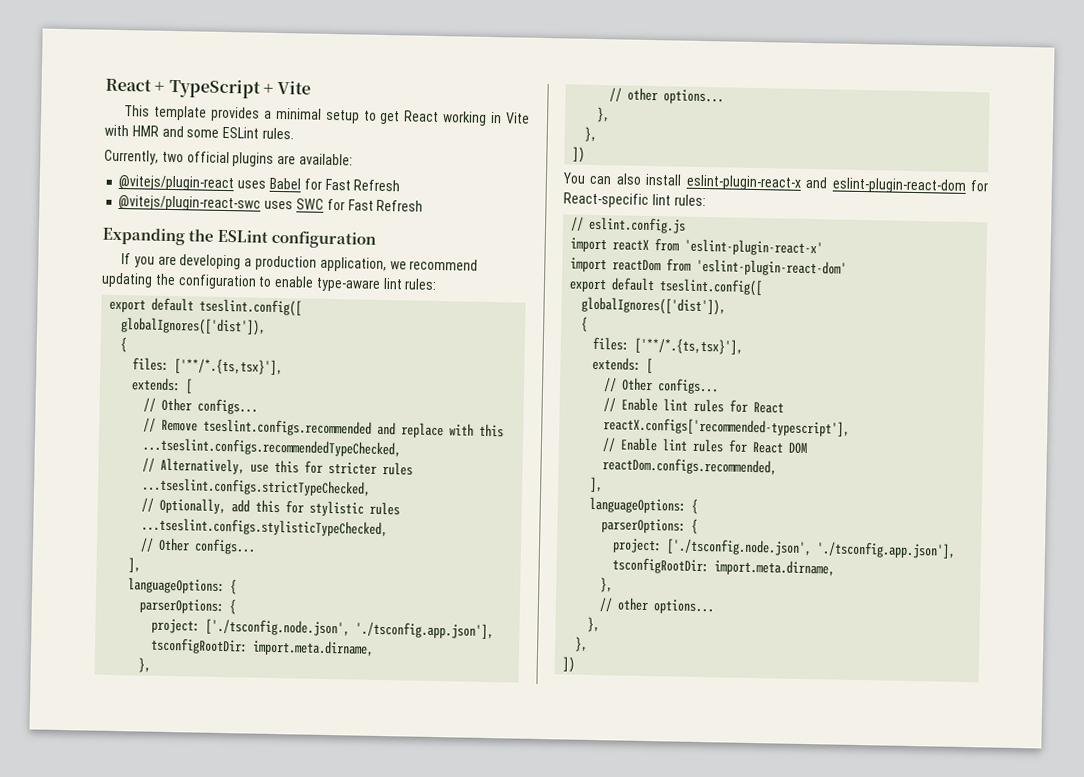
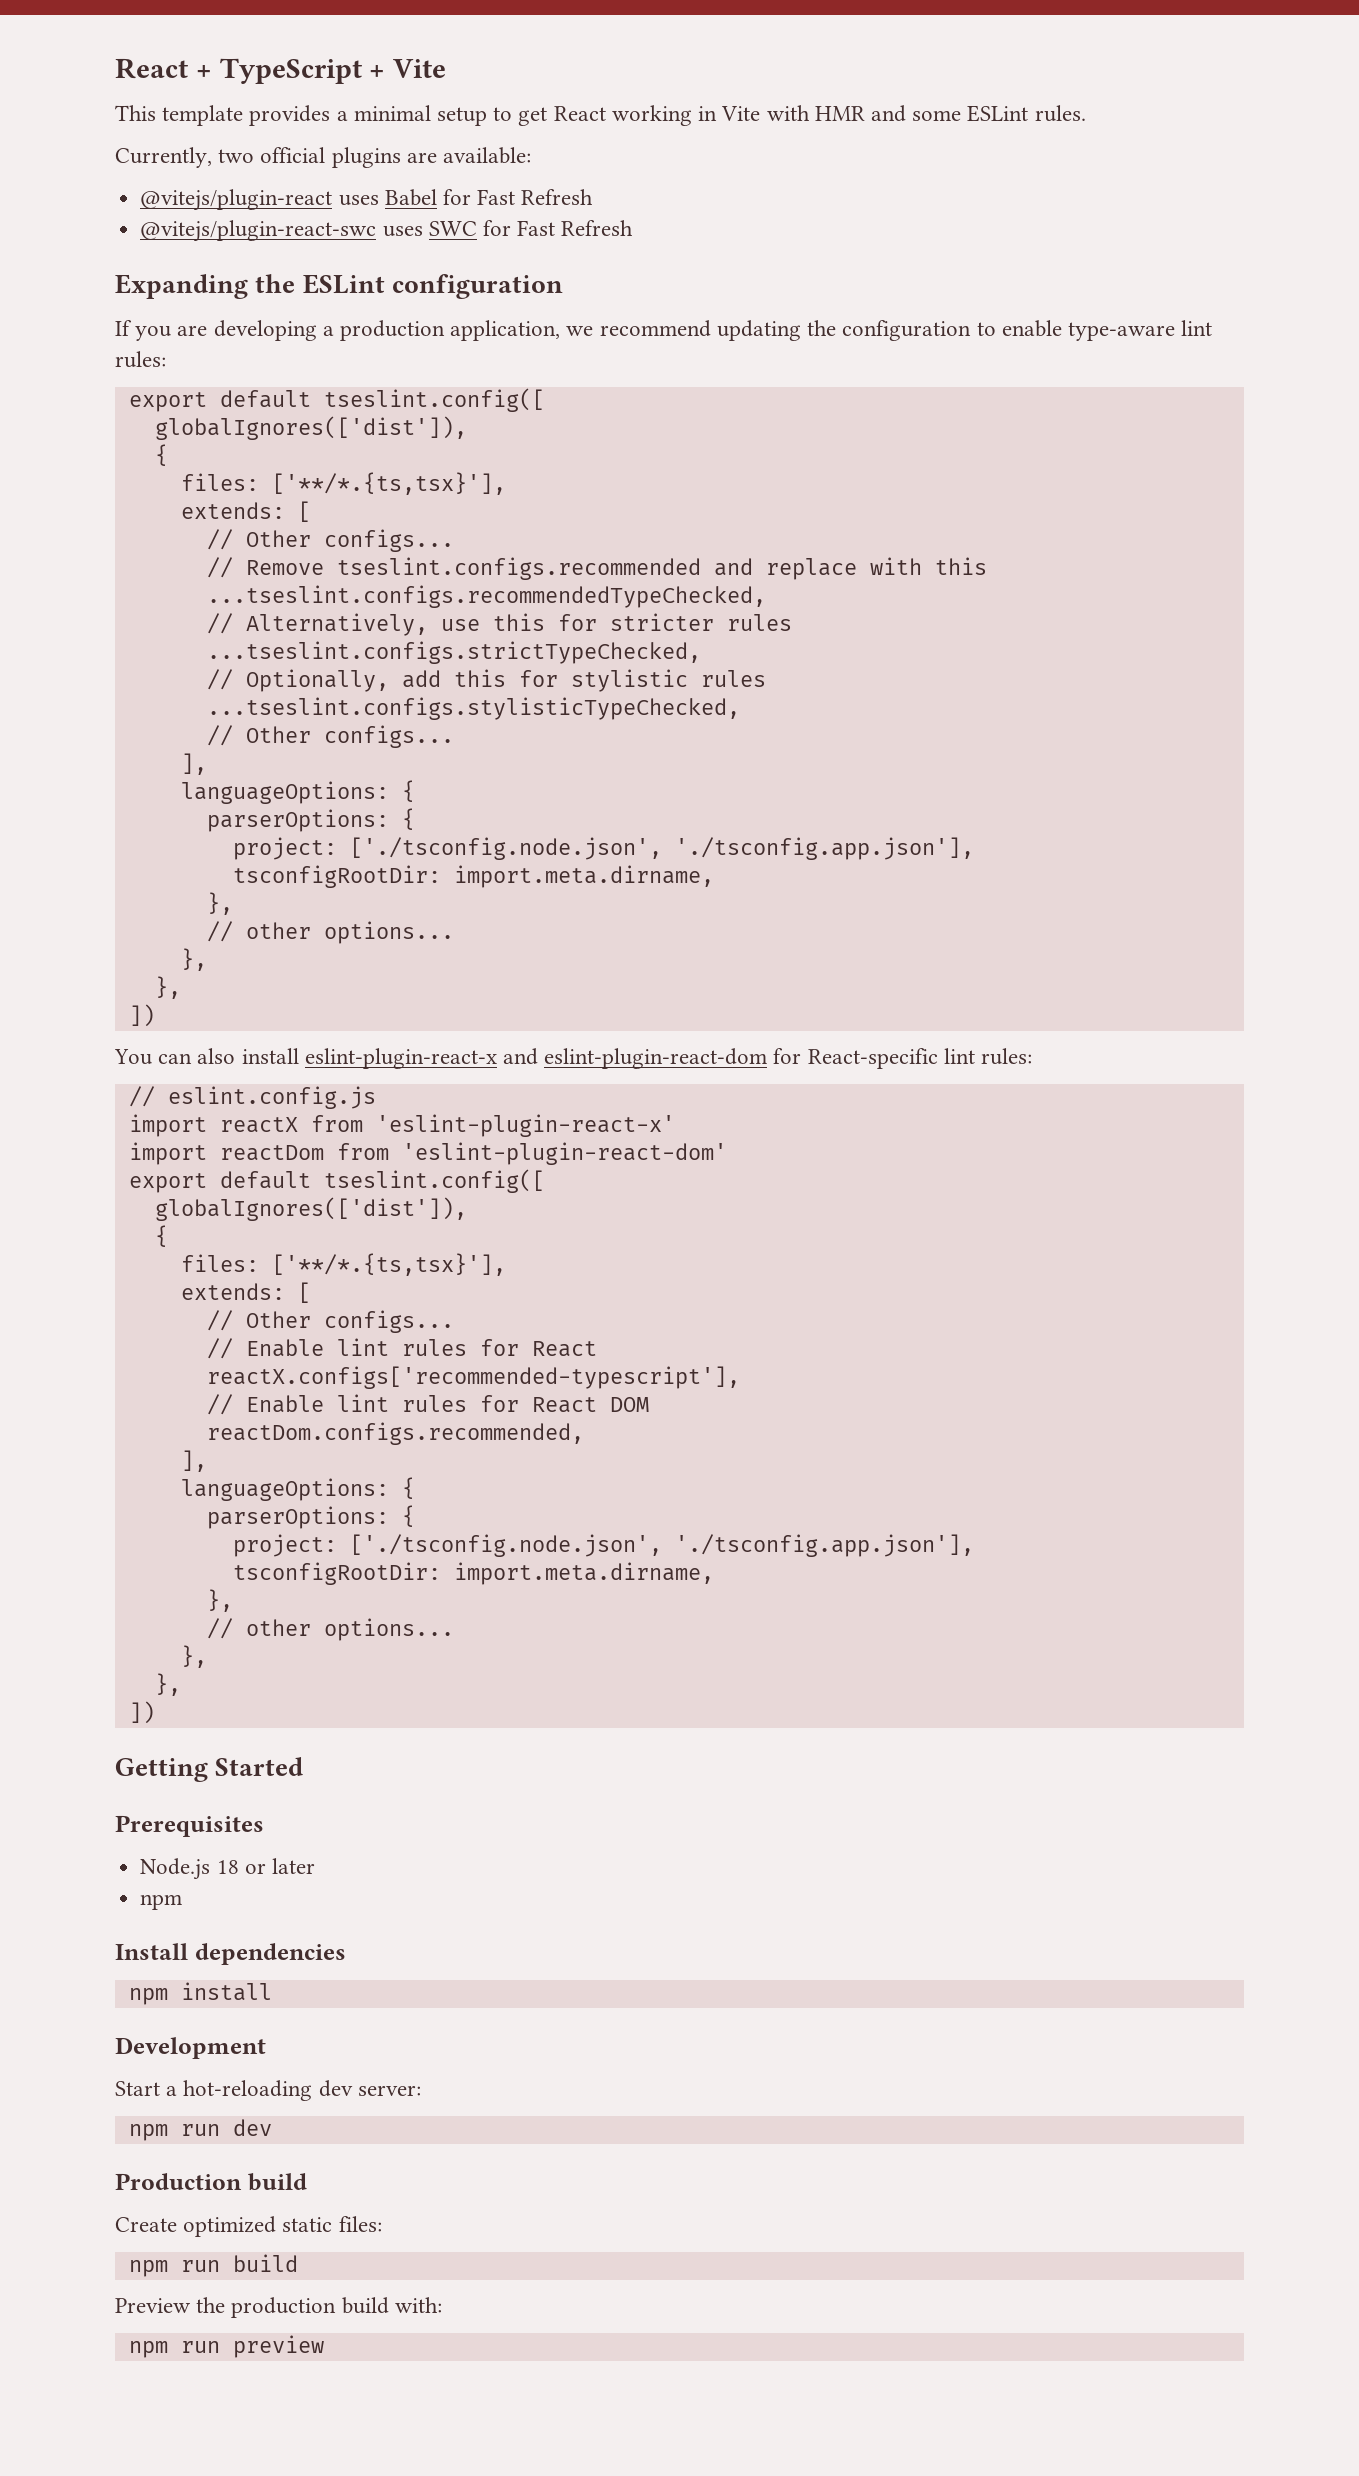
+ Getting Started
+ Prerequisites
+ Node.js 18 or later
+ npm
+ Install dependencies
+ npm install
+ Development
+ Start a hot-reloading dev server:
+ npm run dev
+ Production build
+ Create optimized static files:
+ npm run build
+ Preview the production build with:
+ npm run preview

